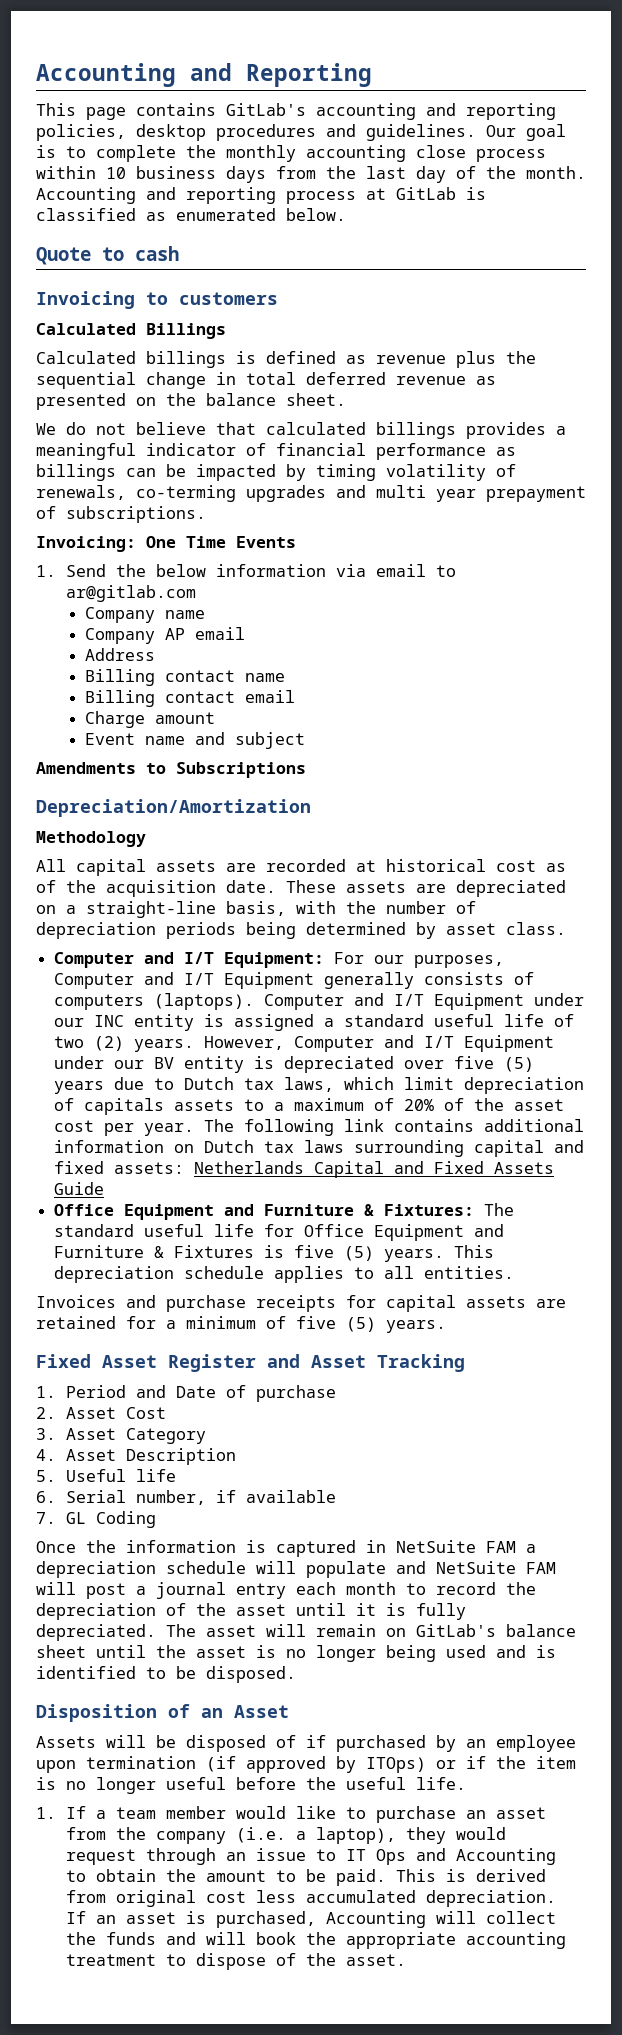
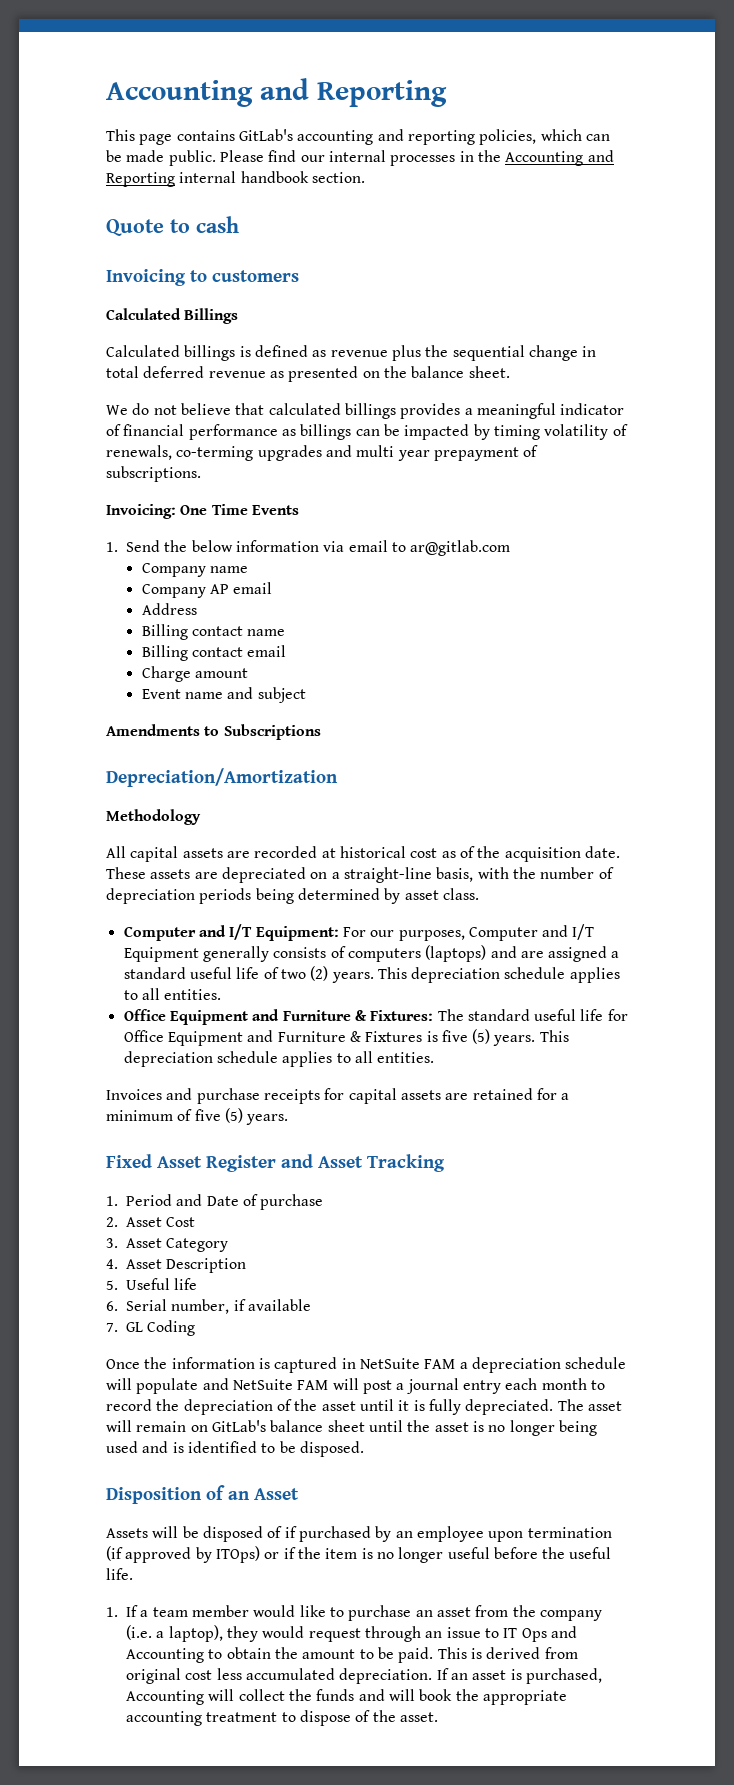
- This page contains GitLab's accounting and reporting policies, desktop procedures and guidelines. Our goal is to complete the monthly accounting close process within 10 business days from the last day of the month. Accounting and reporting process at GitLab is classified as enumerated below.
+ This page contains GitLab's accounting and reporting policies, which can be made public. Please find our internal processes in the Accounting and Reporting internal handbook section.
- Computer and I/T Equipment: For our purposes, Computer and I/T Equipment generally consists of computers (laptops). Computer and I/T Equipment under our INC entity is assigned a standard useful life of two (2) years. However, Computer and I/T Equipment under our BV entity is depreciated over five (5) years due to Dutch tax laws, which limit depreciation of capitals assets to a maximum of 20% of the asset cost per year. The following link contains additional information on Dutch tax laws surrounding capital and fixed assets: Netherlands Capital and Fixed Assets Guide
+ Computer and I/T Equipment: For our purposes, Computer and I/T Equipment generally consists of computers (laptops) and are assigned a standard useful life of two (2) years. This depreciation schedule applies to all entities.

